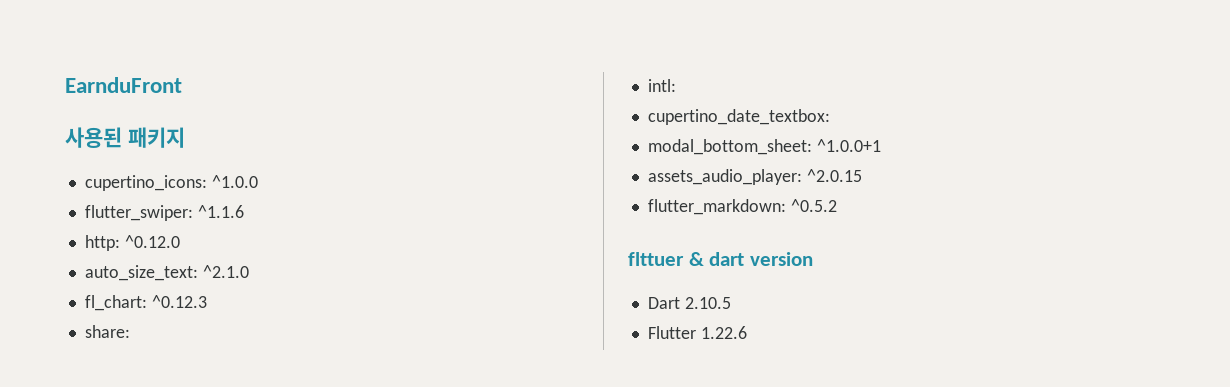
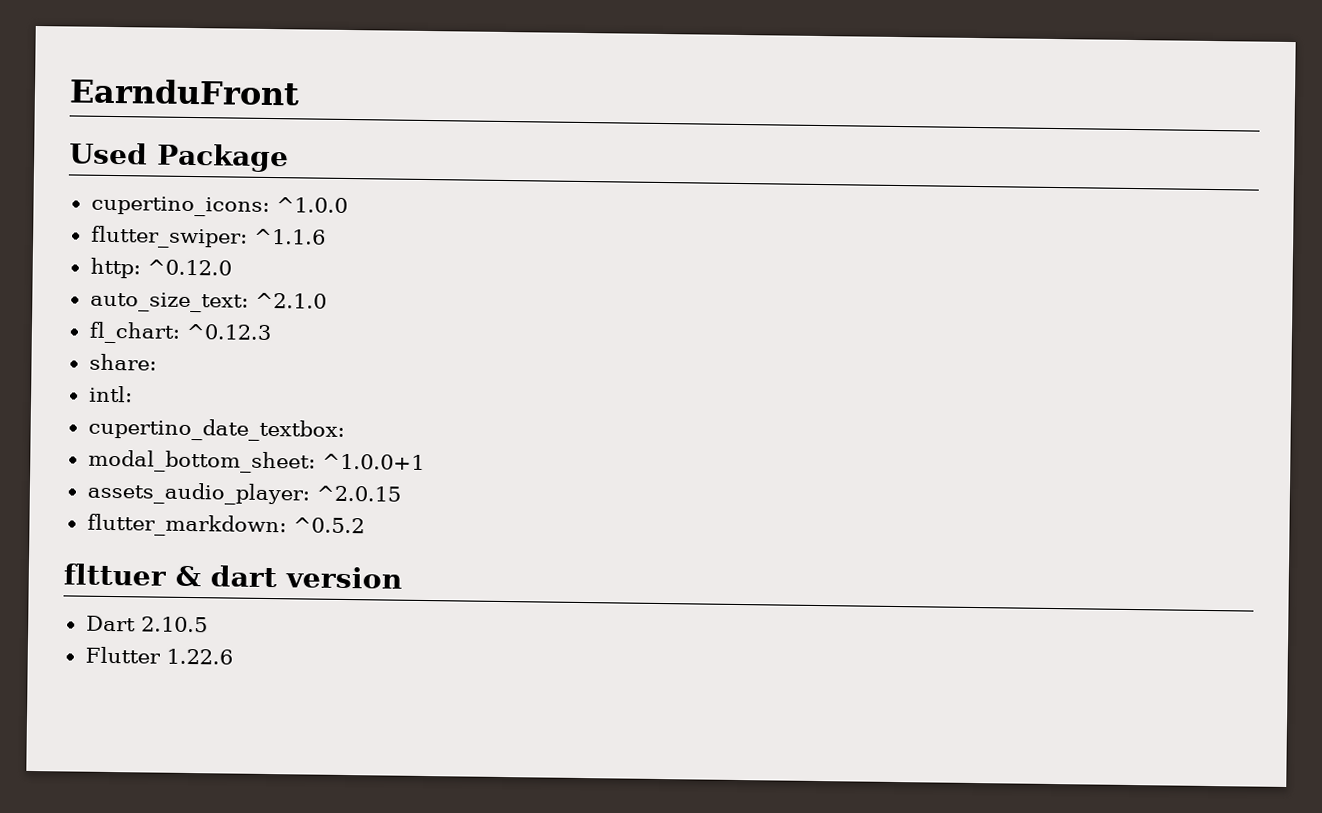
- 사용된 패키지
+ Used Package

